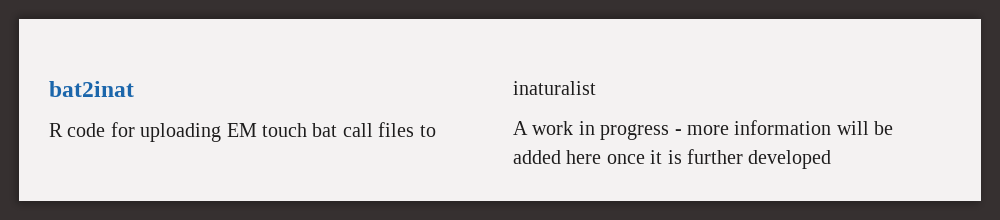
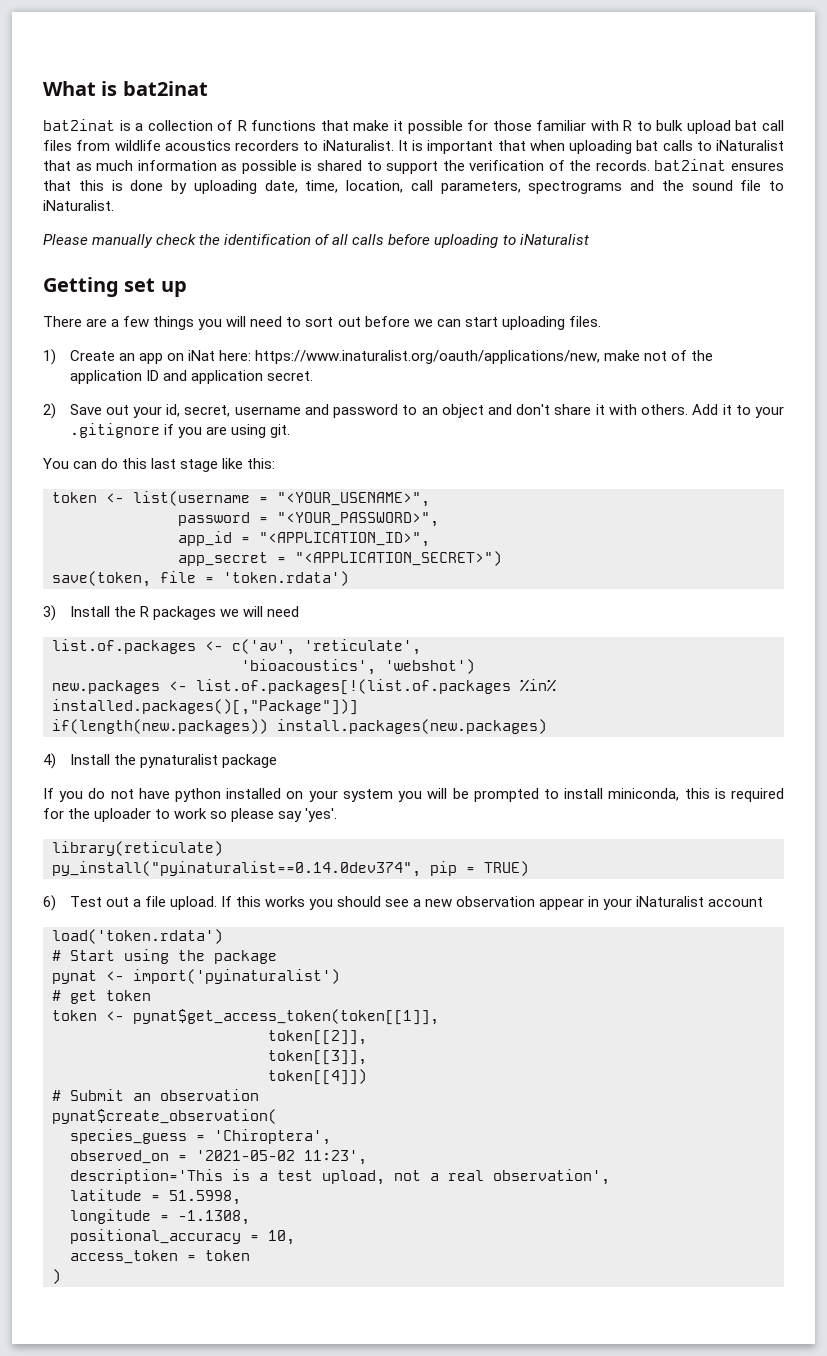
- bat2inat
+ What is bat2inat
- R code for uploading EM touch bat call files to inaturalist
- A work in progress - more information will be added here once it is further developed
+ bat2inat is a collection of R functions that make it possible for those familiar with R to bulk upload bat call files from wildlife acoustics recorders to iNaturalist. It is important that when uploading bat calls to iNaturalist that as much information as possible is shared to support the verification of the records. bat2inat ensures that this is done by uploading date, time, location, call parameters, spectrograms and the sound file to iNaturalist.
+ Please manually check the identification of all calls before uploading to iNaturalist
+ Getting set up
+ There are a few things you will need to sort out before we can start uploading files.
+ 1) Create an app on iNat here: https://www.inaturalist.org/oauth/applications/new, make not of the application ID and application secret.
+ 2) Save out your id, secret, username and password to an object and don't share it with others. Add it to your .gitignore if you are using git.
+ You can do this last stage like this:
+ token <- list(username = "<YOUR_USENAME>",
+ password = "<YOUR_PASSWORD>",
+ app_id = "<APPLICATION_ID>",
+ app_secret = "<APPLICATION_SECRET>")
+ save(token, file = 'token.rdata')
+ 3) Install the R packages we will need
+ list.of.packages <- c('av', 'reticulate',
+ 'bioacoustics', 'webshot')
+ new.packages <- list.of.packages[!(list.of.packages %in% installed.packages()[,"Package"])]
+ if(length(new.packages)) install.packages(new.packages)
+ 4) Install the pynaturalist package
+ If you do not have python installed on your system you will be prompted to install miniconda, this is required for the uploader to work so please say 'yes'.
+ library(reticulate)
+ py_install("pyinaturalist==0.14.0dev374", pip = TRUE)
+ 6) Test out a file upload. If this works you should see a new observation appear in your iNaturalist account
+ load('token.rdata')
+ # Start using the package
+ pynat <- import('pyinaturalist')
+ # get token
+ token <- pynat$get_access_token(token[[1]],
+ token[[2]],
+ token[[3]],
+ token[[4]])
+ # Submit an observation
+ pynat$create_observation(
+ species_guess = 'Chiroptera',
+ observed_on = '2021-05-02 11:23',
+ description='This is a test upload, not a real observation',
+ latitude = 51.5998,
+ longitude = -1.1308,
+ positional_accuracy = 10,
+ access_token = token
+ )

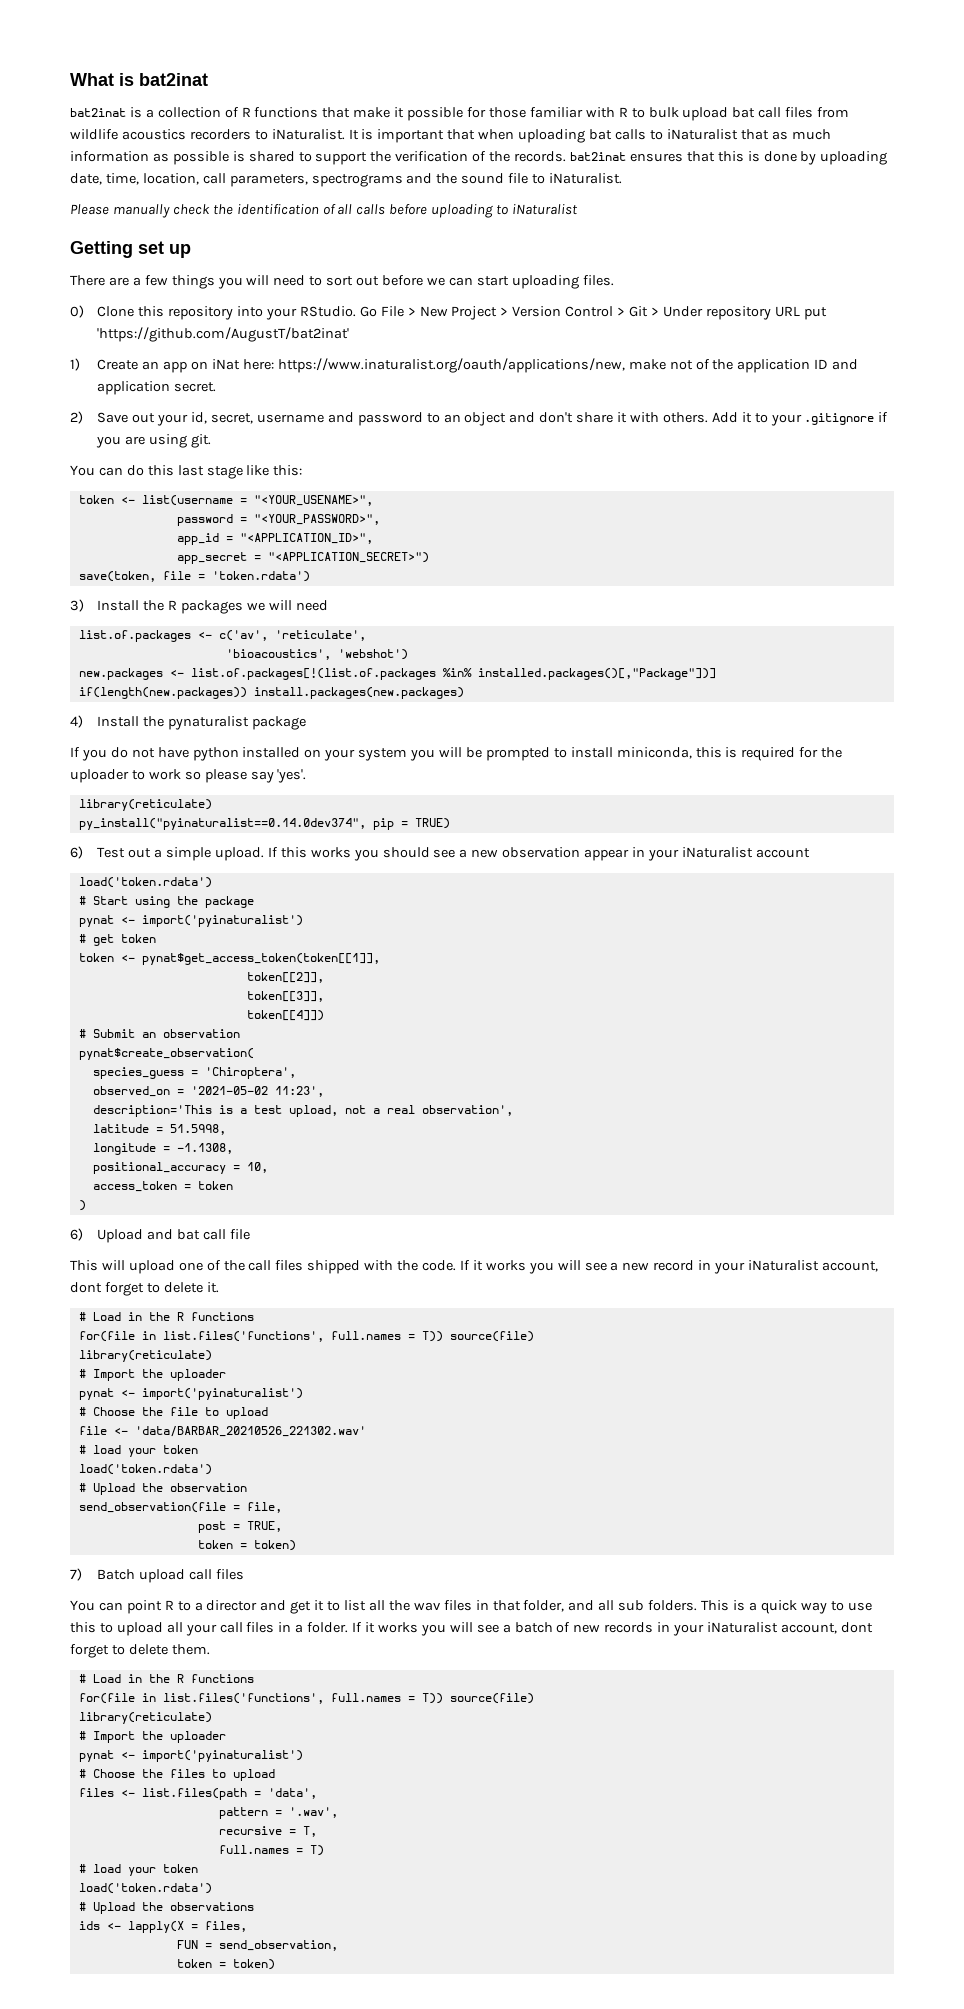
+ 0) Clone this repository into your RStudio. Go File > New Project > Version Control > Git > Under repository URL put 'https://github.com/AugustT/bat2inat'
- 6) Test out a file upload.
+ 6) Test out a simple upload.
+ 6) Upload and bat call file
+ This will upload one of the call files shipped with the code. If it works you will see a new record in your iNaturalist account, dont forget to delete it.
+ # Load in the R functions
+ for(file in list.files('functions', full.names = T)) source(file)
+ library(reticulate)
+ # Import the uploader
+ pynat <- import('pyinaturalist')
+ # Choose the file to upload
+ file <- 'data/BARBAR_20210526_221302.wav'
+ # load your token
+ load('token.rdata')
+ # Upload the observation
+ send_observation(file = file,
+ post = TRUE,
+ token = token)
+ 7) Batch upload call files
+ You can point R to a director and get it to list all the wav files in that folder, and all sub folders. This is a quick way to use this to upload all your call files in a folder. If it works you will see a batch of new records in your iNaturalist account, dont forget to delete them.
+ # Load in the R functions
+ for(file in list.files('functions', full.names = T)) source(file)
+ library(reticulate)
+ # Import the uploader
+ pynat <- import('pyinaturalist')
+ # Choose the files to upload
+ files <- list.files(path = 'data',
+ pattern = '.wav',
+ recursive = T,
+ full.names = T)
+ # load your token
+ load('token.rdata')
+ # Upload the observations
+ ids <- lapply(X = files,
+ FUN = send_observation,
+ token = token)

